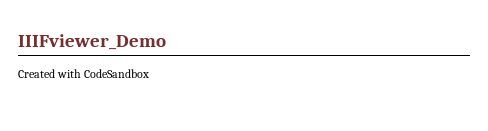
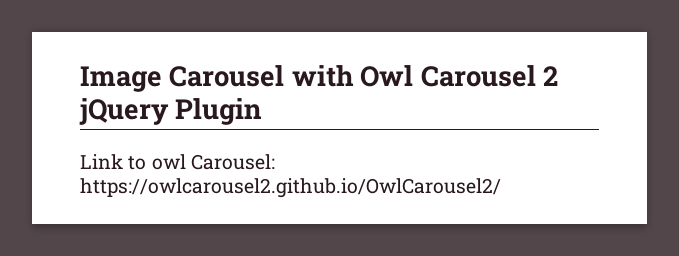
- IIIFviewer_Demo
- Created with CodeSandbox
+ Image Carousel with Owl Carousel 2 jQuery Plugin
+ Link to owl Carousel: https://owlcarousel2.github.io/OwlCarousel2/

